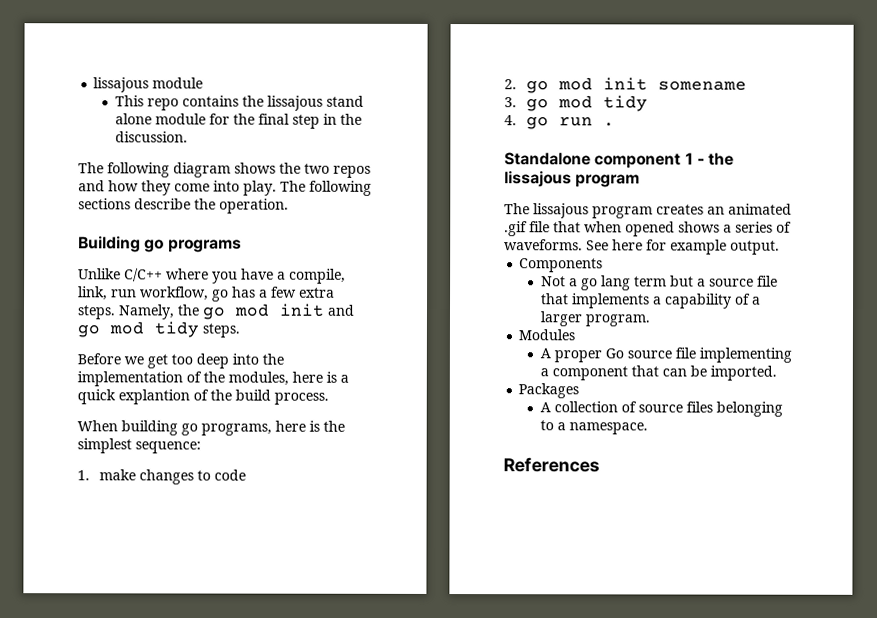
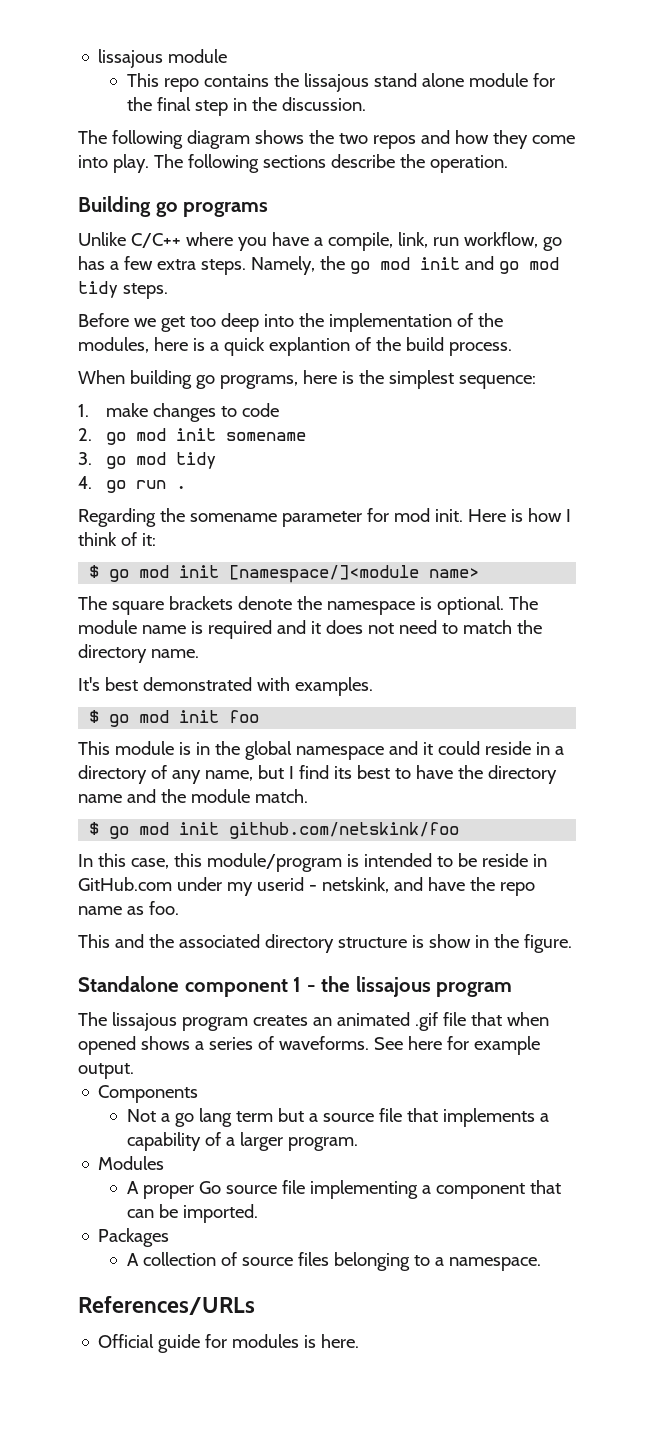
+ Regarding the somename parameter for mod init. Here is how I think of it:
+ $ go mod init [namespace/]<module name>
+ The square brackets denote the namespace is optional. The module name is required and it does not need to match the directory name.
+ It's best demonstrated with examples.
+ $ go mod init foo
+ This module is in the global namespace and it could reside in a directory of any name, but I find its best to have the directory name and the module match.
+ $ go mod init github.com/netskink/foo
+ In this case, this module/program is intended to be reside in GitHub.com under my userid - netskink, and have the repo name as foo.
+ This and the associated directory structure is show in the figure.
- References
+ References/URLs
+ Official guide for modules is here.

